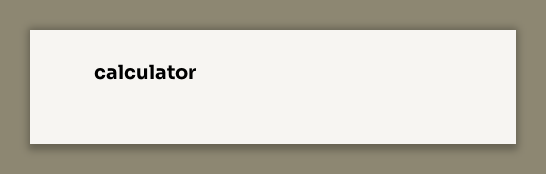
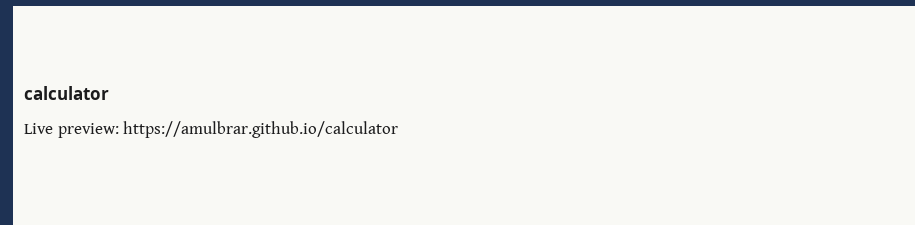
+ Live preview: https://amulbrar.github.io/calculator

